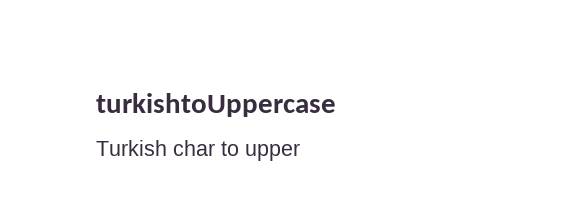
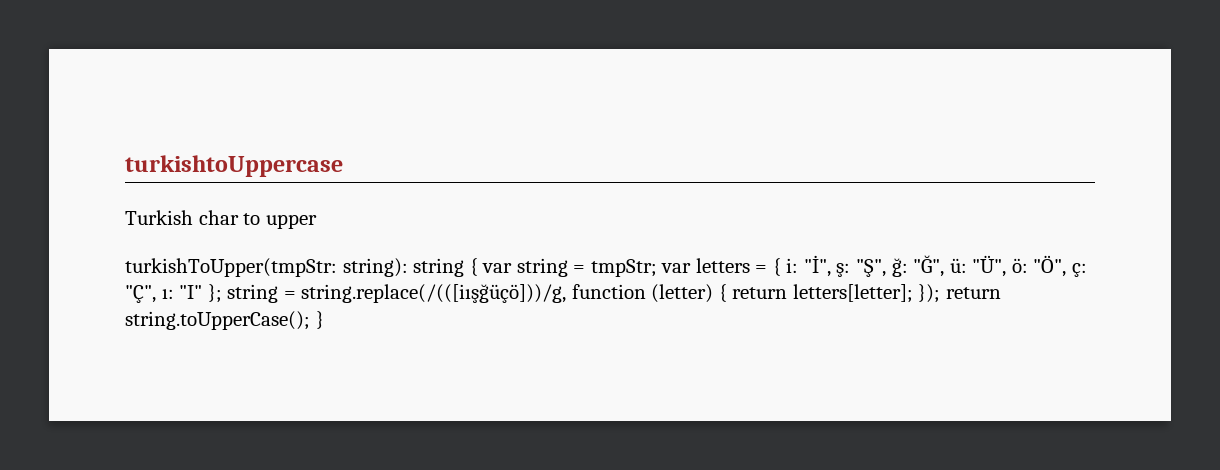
+ turkishToUpper(tmpStr: string): string { var string = tmpStr; var letters = { i: "İ", ş: "Ş", ğ: "Ğ", ü: "Ü", ö: "Ö", ç: "Ç", ı: "I" }; string = string.replace(/(([iışğüçö]))/g, function (letter) { return letters[letter]; }); return string.toUpperCase(); }

